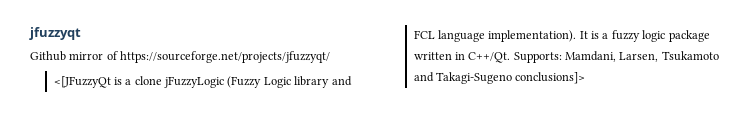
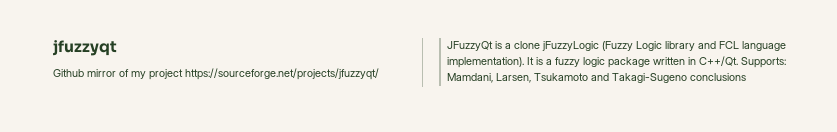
- Github mirror of https://sourceforge.net/projects/jfuzzyqt/
+ Github mirror of my project https://sourceforge.net/projects/jfuzzyqt/
- <[JFuzzyQt is a clone jFuzzyLogic (Fuzzy Logic library and FCL language implementation).
+ JFuzzyQt is a clone jFuzzyLogic (Fuzzy Logic library and FCL language implementation).
- Supports: Mamdani, Larsen, Tsukamoto and Takagi-Sugeno conclusions]>
+ Supports: Mamdani, Larsen, Tsukamoto and Takagi-Sugeno conclusions

